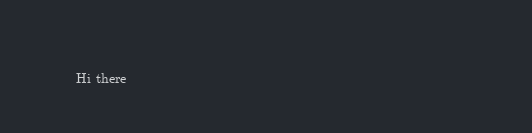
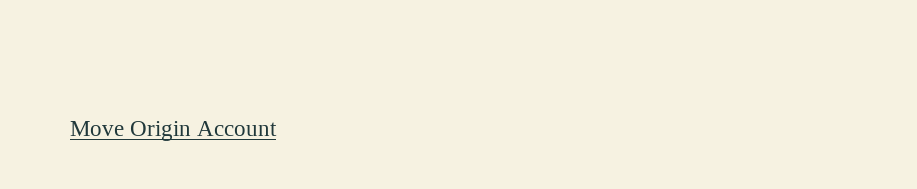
- Hi there
+ Move Origin Account

